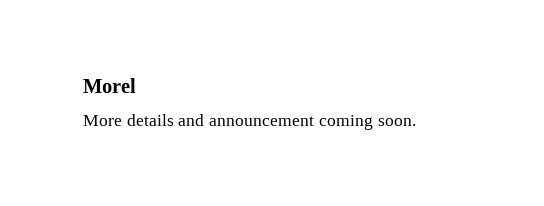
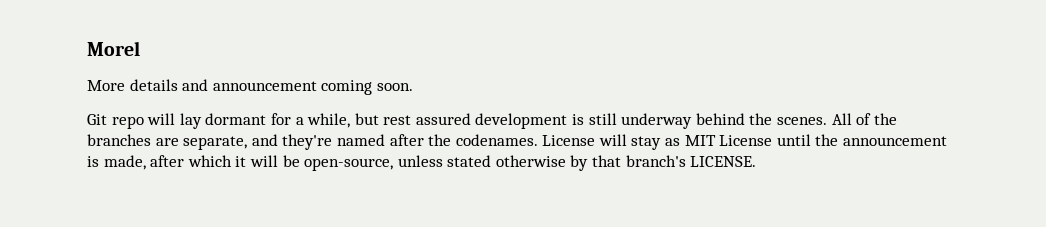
+ Git repo will lay dormant for a while, but rest assured development is still underway behind the scenes. All of the branches are separate, and they're named after the codenames. License will stay as MIT License until the announcement is made, after which it will be open-source, unless stated otherwise by that branch's LICENSE.

